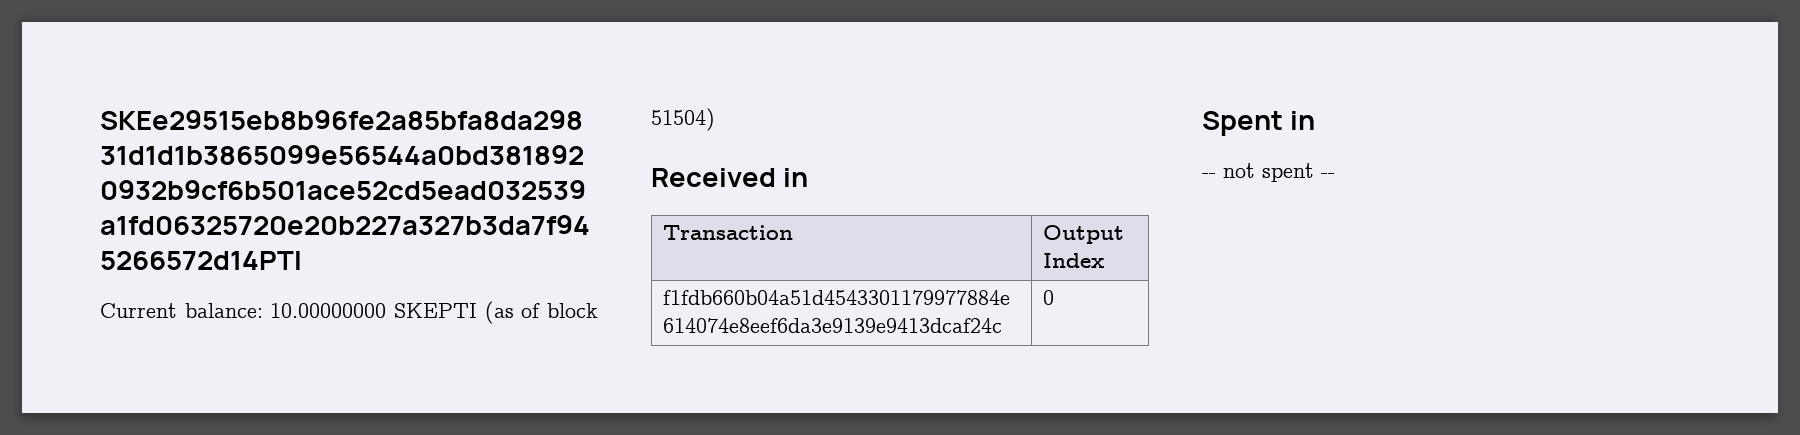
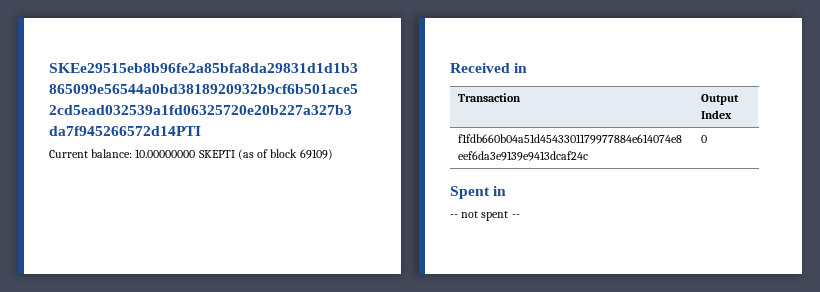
- Current balance: 10.00000000 SKEPTI (as of block 51504)
+ Current balance: 10.00000000 SKEPTI (as of block 69109)

